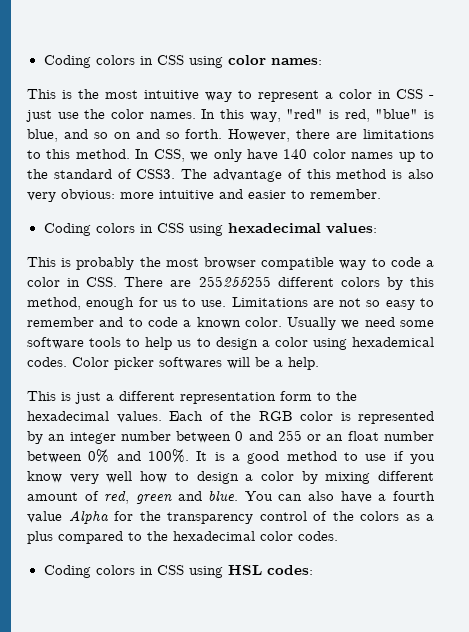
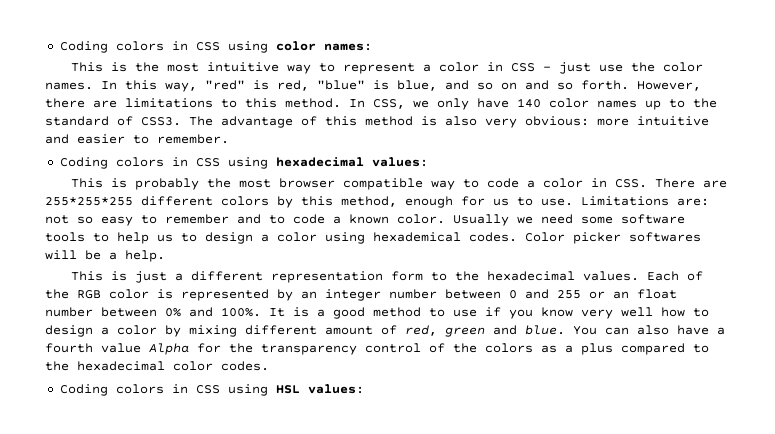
- This is probably the most browser compatible way to code a color in CSS. There are 255255255 different colors by this method, enough for us to use.
+ This is probably the most browser compatible way to code a color in CSS. There are 255*255*255 different colors by this method, enough for us to use.
- Limitations are not so easy to remember and to code a known color.
+ Limitations are: not so easy to remember and to code a known color.
- Coding colors in CSS using HSL codes:
+ Coding colors in CSS using HSL values:

